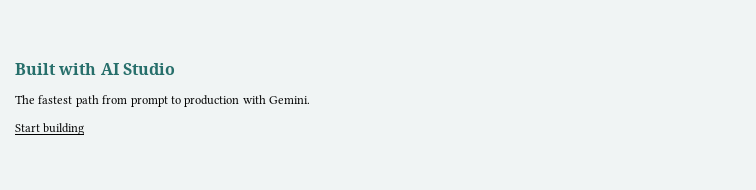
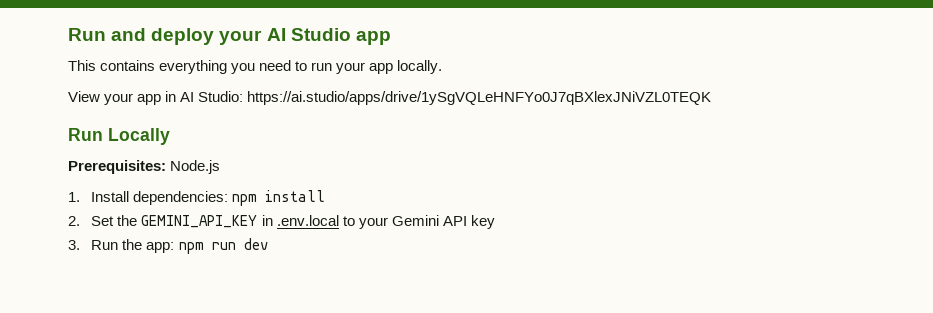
- Built with AI Studio
- The fastest path from prompt to production with Gemini.
- Start building
+ Run and deploy your AI Studio app
+ This contains everything you need to run your app locally.
+ View your app in AI Studio: https://ai.studio/apps/drive/1ySgVQLeHNFYo0J7qBXlexJNiVZL0TEQK
+ Run Locally
+ Prerequisites: Node.js
+ 1. Install dependencies: npm install
+ 2. Set the GEMINI_API_KEY in .env.local to your Gemini API key
+ 3. Run the app: npm run dev

